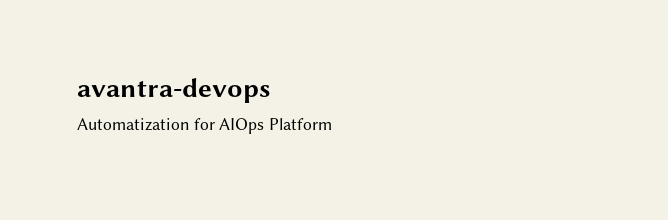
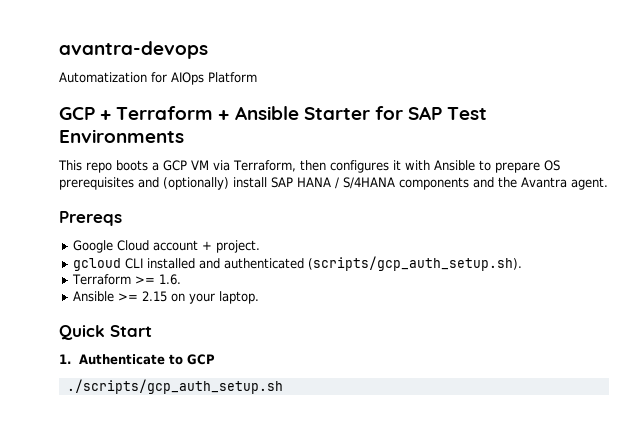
+ GCP + Terraform + Ansible Starter for SAP Test Environments
+ This repo boots a GCP VM via Terraform, then configures it with Ansible to prepare OS prerequisites and (optionally) install SAP HANA / S/4HANA components and the Avantra agent.
+ Prereqs
+ Google Cloud account + project.
+ gcloud CLI installed and authenticated (scripts/gcp_auth_setup.sh).
+ Terraform >= 1.6.
+ Ansible >= 2.15 on your laptop.
+ Quick Start
+ 1. Authenticate to GCP
+ ./scripts/gcp_auth_setup.sh

